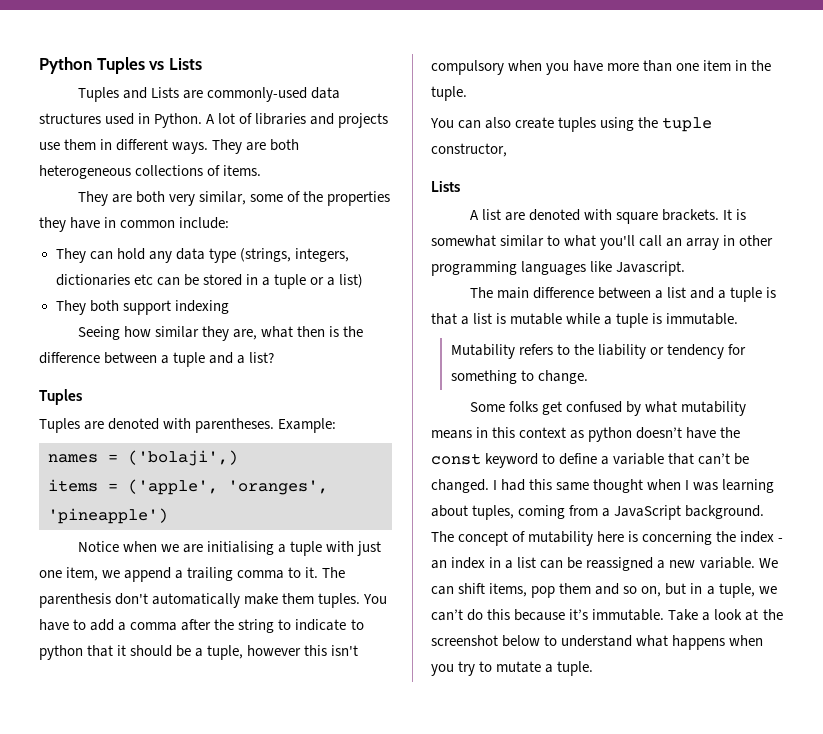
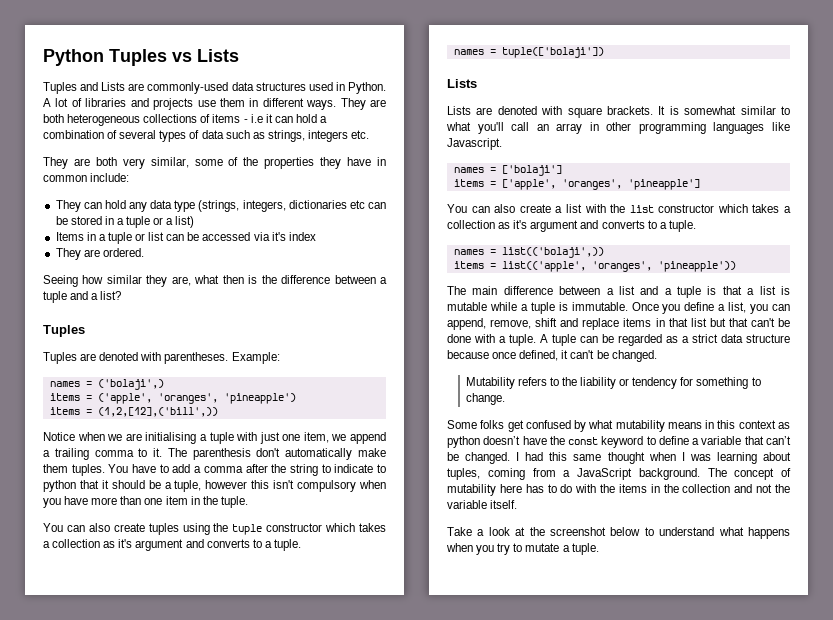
- They are both heterogeneous collections of items.
+ They are both heterogeneous collections of items - i.e it can hold a combination of several types of data such as strings, integers etc.
- They both support indexing
+ Items in a tuple or list can be accessed via it's index
+ They are ordered.
+ items = (1,2,[12],('bill',))
- You can also create tuples using the tuple constructor,
+ You can also create tuples using the tuple constructor which takes a collection as it's argument and converts to a tuple.
+ names = tuple(['bolaji'])
  Lists
- A list are denoted with square brackets.
+ Lists are denoted with square brackets.
+ names = ['bolaji']
+ items = ['apple', 'oranges', 'pineapple']
+ You can also create a list with the list constructor which takes a collection as it's argument and converts to a tuple.
+ names = list(('bolaji',))
+ items = list(('apple', 'oranges', 'pineapple'))
+ Once you define a list, you can append, remove, shift and replace items in that list but that can't be done with a tuple. A tuple can be regarded as a strict data structure because once defined, it can't be changed.
- The concept of mutability here is concerning the index - an index in a list can be reassigned a new variable. We can shift items, pop them and so on, but in a tuple, we can’t do this because it’s immutable. Take a look at the screenshot below to understand what happens when you try to mutate a tuple.
+ The concept of mutability here has to do with the items in the collection and not the variable itself.
+ Take a look at the screenshot below to understand what happens when you try to mutate a tuple.

